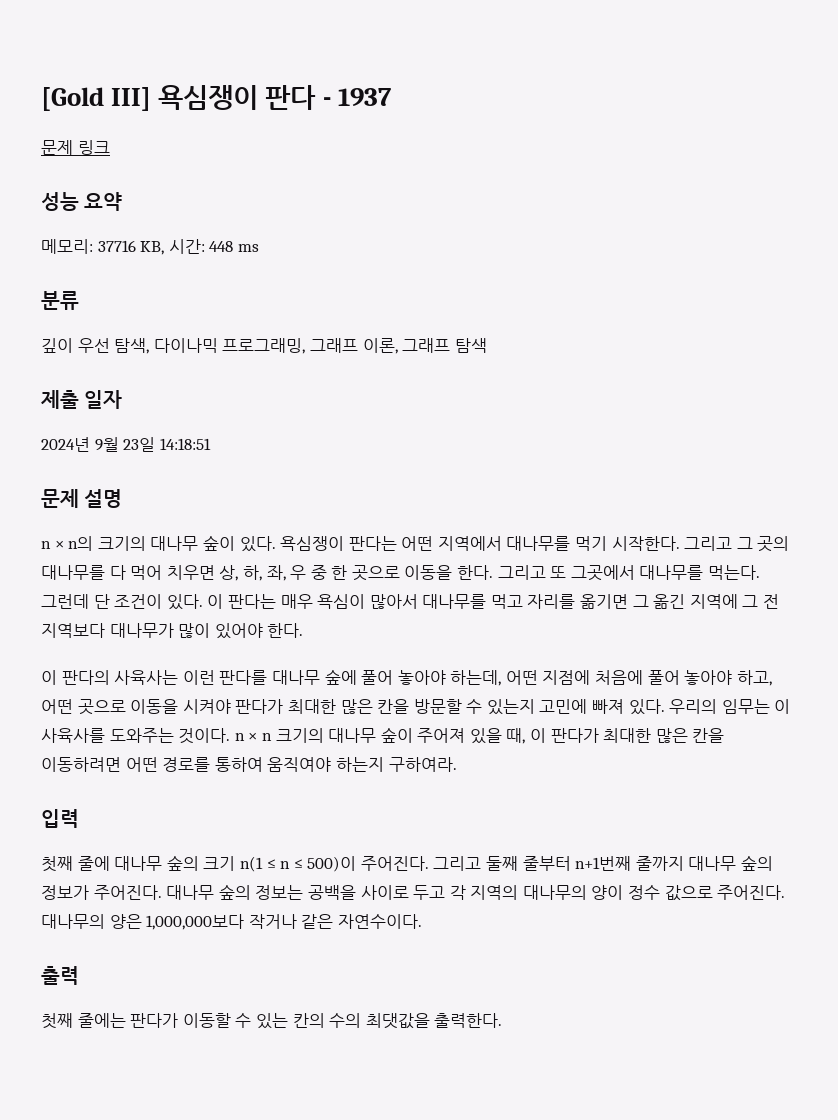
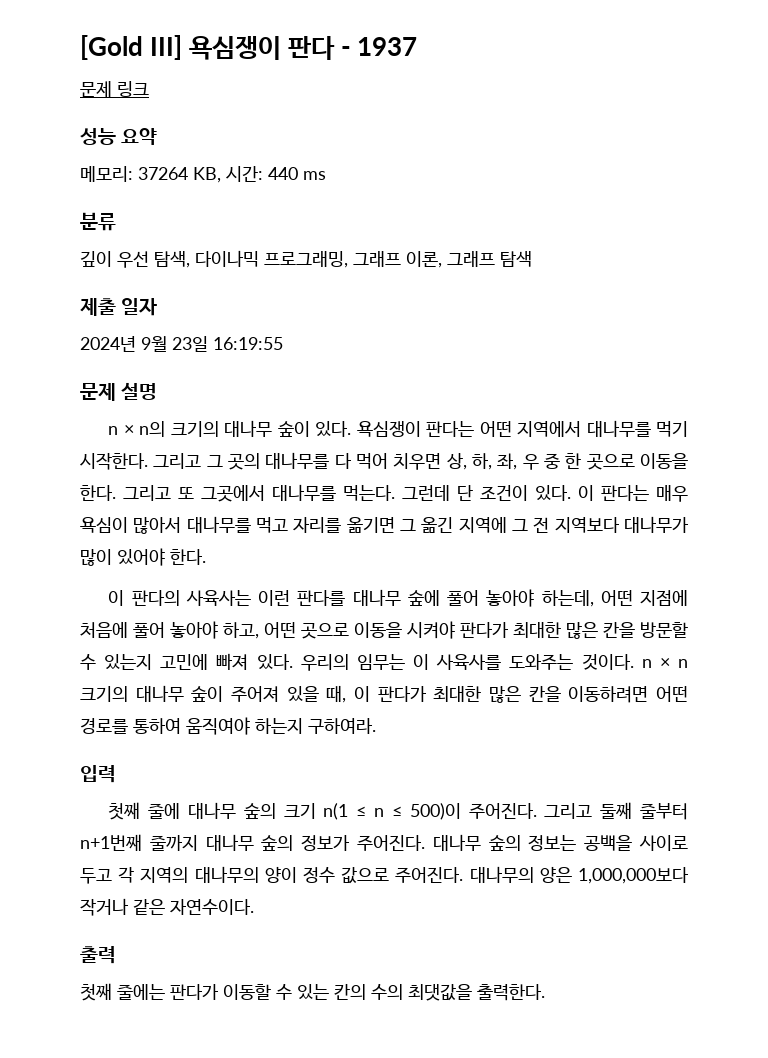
- 메모리: 37716 KB, 시간: 448 ms
+ 메모리: 37264 KB, 시간: 440 ms
- 2024년 9월 23일 14:18:51
+ 2024년 9월 23일 16:19:55

